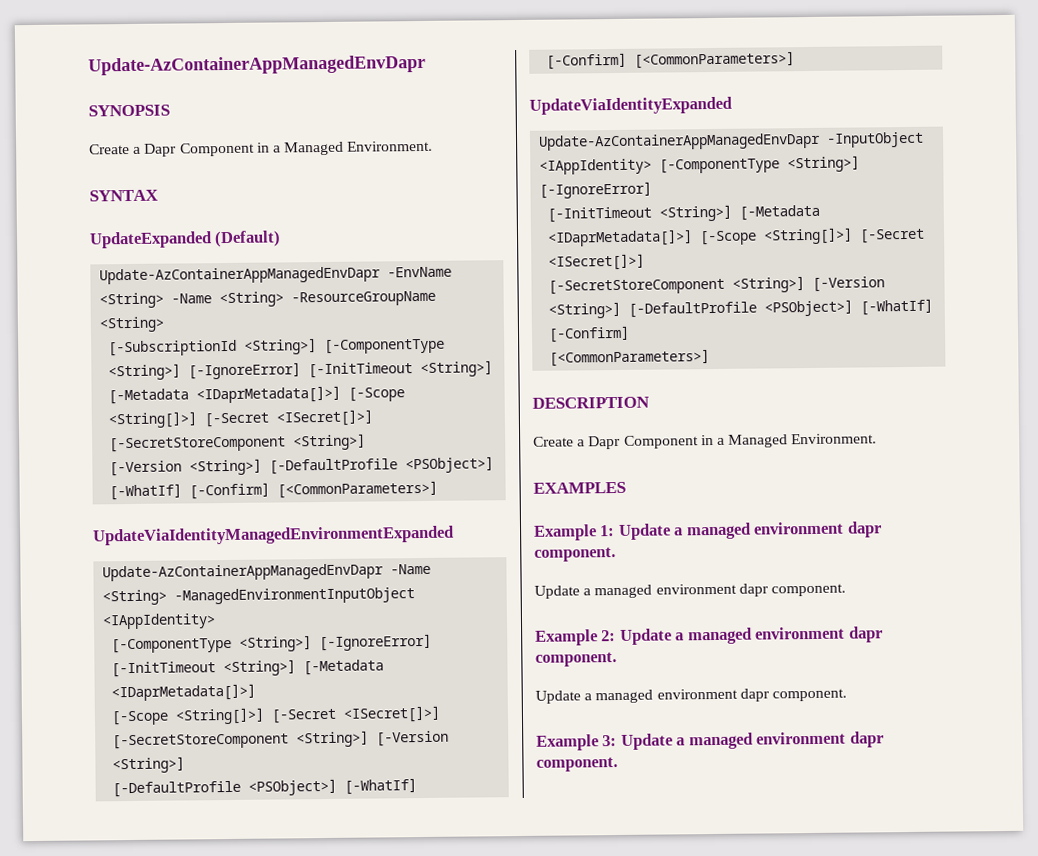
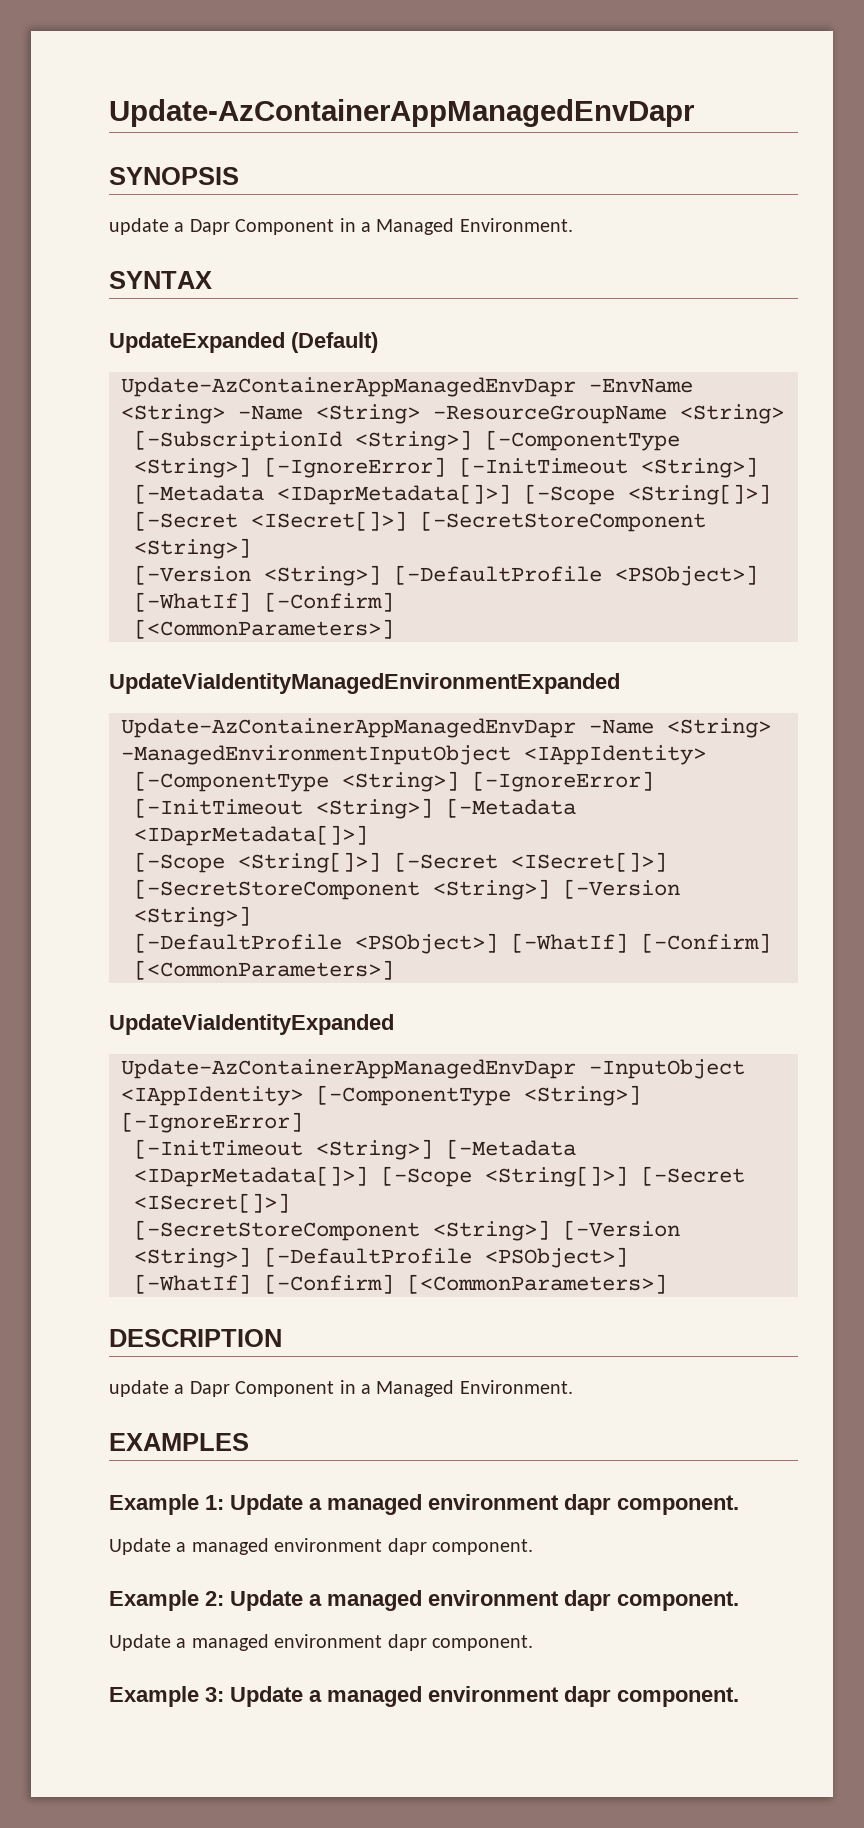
  SYNOPSIS
- Create a Dapr Component in a Managed Environment.
+ update a Dapr Component in a Managed Environment.
- [-Version <String>] [-DefaultProfile <PSObject>] [-WhatIf] [-Confirm] [<CommonParameters>]
+ [-Version <String>] [-DefaultProfile <PSObject>] [-WhatIf] [-Confirm]
+ [<CommonParameters>]
- [-SecretStoreComponent <String>] [-Version <String>] [-DefaultProfile <PSObject>] [-WhatIf] [-Confirm]
- [<CommonParameters>]
+ [-SecretStoreComponent <String>] [-Version <String>] [-DefaultProfile <PSObject>]
+ [-WhatIf] [-Confirm] [<CommonParameters>]
  DESCRIPTION
- Create a Dapr Component in a Managed Environment.
+ update a Dapr Component in a Managed Environment.

